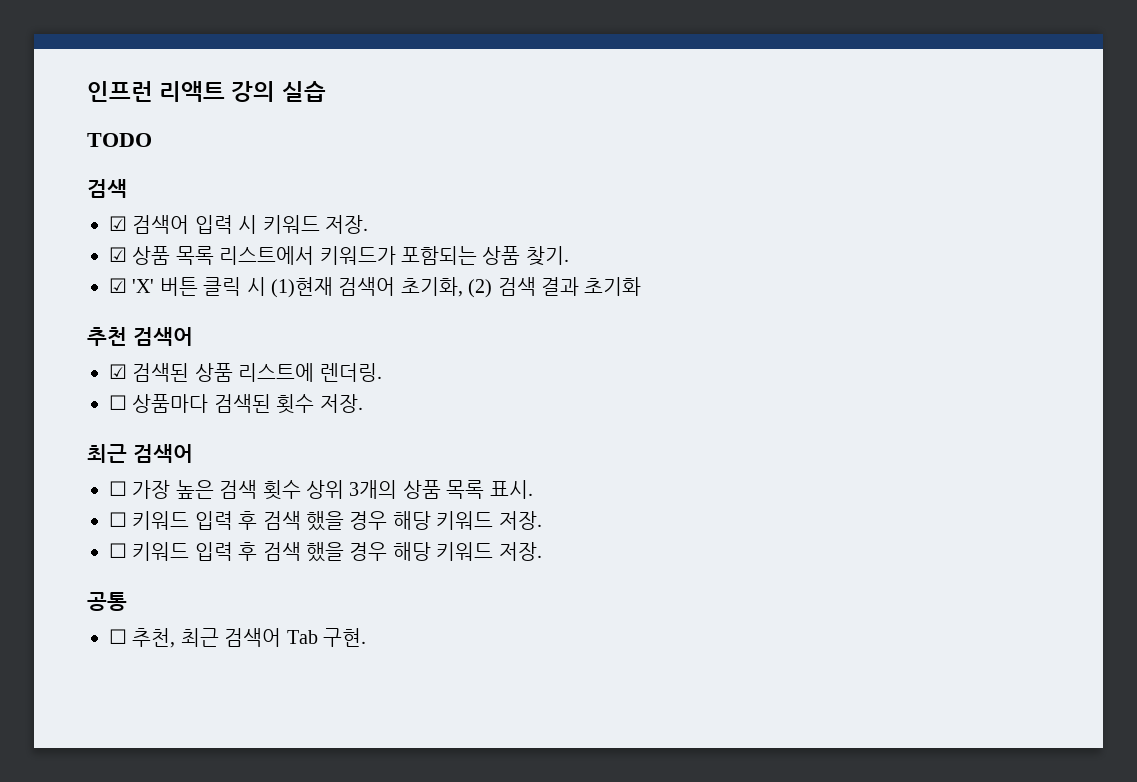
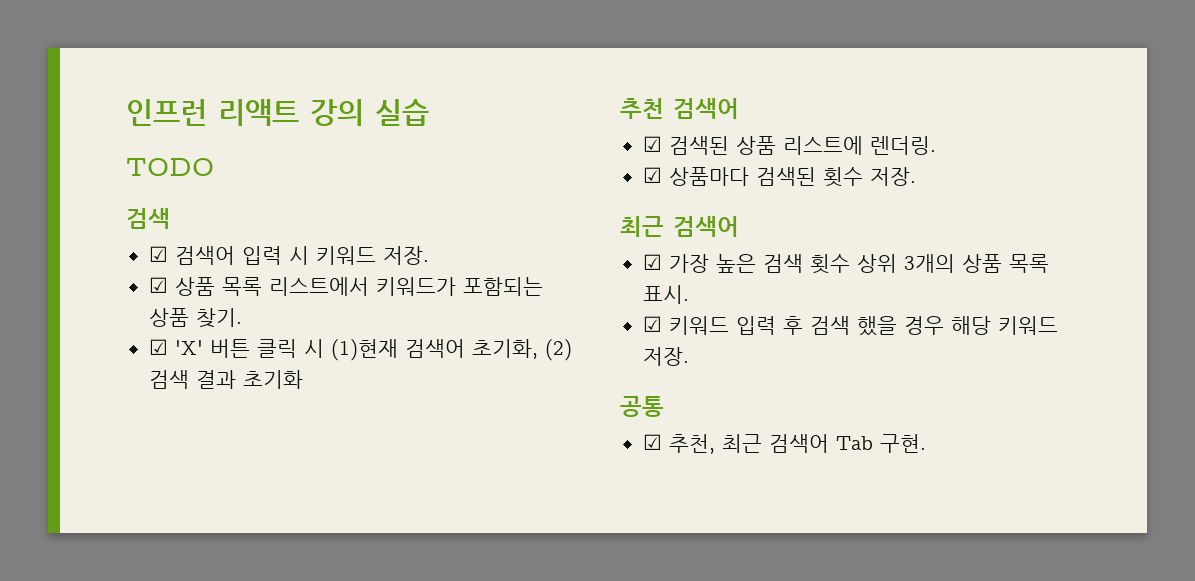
- ☐ 상품마다 검색된 횟수 저장.
+ ☑ 상품마다 검색된 횟수 저장.
- ☐ 가장 높은 검색 횟수 상위 3개의 상품 목록 표시.
- ☐ 키워드 입력 후 검색 했을 경우 해당 키워드 저장.
- ☐ 키워드 입력 후 검색 했을 경우 해당 키워드 저장.
+ ☑ 가장 높은 검색 횟수 상위 3개의 상품 목록 표시.
+ ☑ 키워드 입력 후 검색 했을 경우 해당 키워드 저장.
- ☐ 추천, 최근 검색어 Tab 구현.
+ ☑ 추천, 최근 검색어 Tab 구현.

